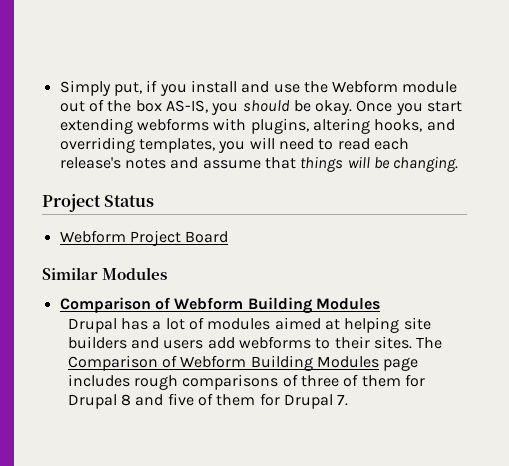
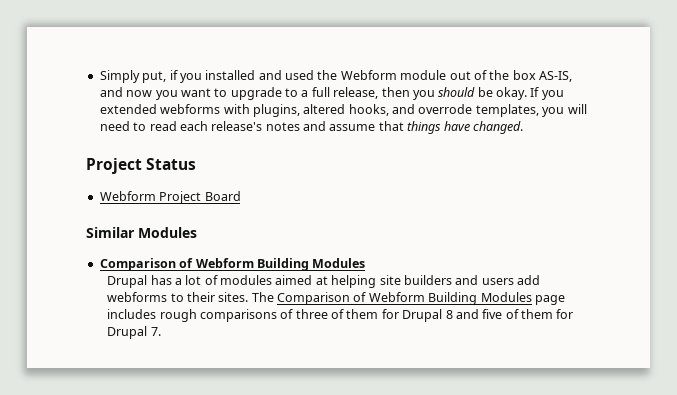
- Simply put, if you install and use the Webform module out of the box AS-IS, you should be okay. Once you start extending webforms with plugins, altering hooks, and overriding templates, you will need to read each release's notes and assume that things will be changing.
+ Simply put, if you installed and used the Webform module out of the box AS-IS, and now you want to upgrade to a full release, then you should be okay. If you extended webforms with plugins, altered hooks, and overrode templates, you will need to read each release's notes and assume that things have changed.

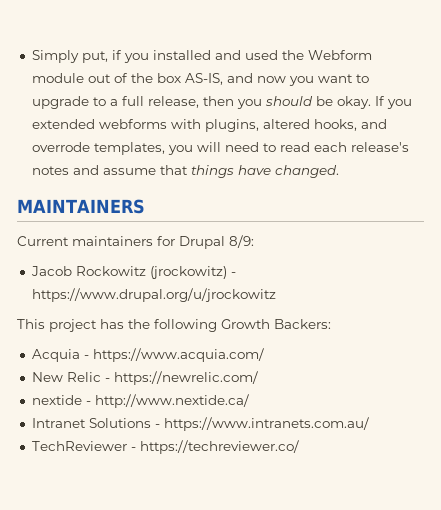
- Project Status
- Webform Project Board
- Similar Modules
- Comparison of Webform Building Modules
- Drupal has a lot of modules aimed at helping site builders and users add webforms to their sites. The Comparison of Webform Building Modules page includes rough comparisons of three of them for Drupal 8 and five of them for Drupal 7.
+ MAINTAINERS
+ Current maintainers for Drupal 8/9:
+ Jacob Rockowitz (jrockowitz) - https://www.drupal.org/u/jrockowitz
+ This project has the following Growth Backers:
+ Acquia - https://www.acquia.com/
+ New Relic - https://newrelic.com/
+ nextide - http://www.nextide.ca/
+ Intranet Solutions - https://www.intranets.com.au/
+ TechReviewer - https://techreviewer.co/

